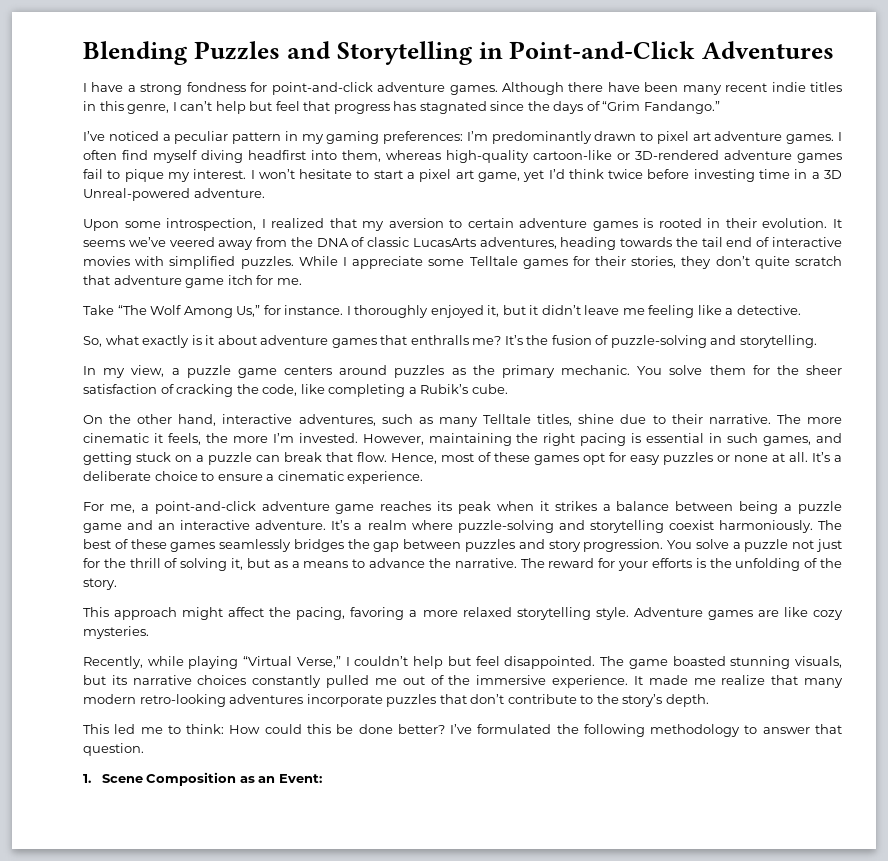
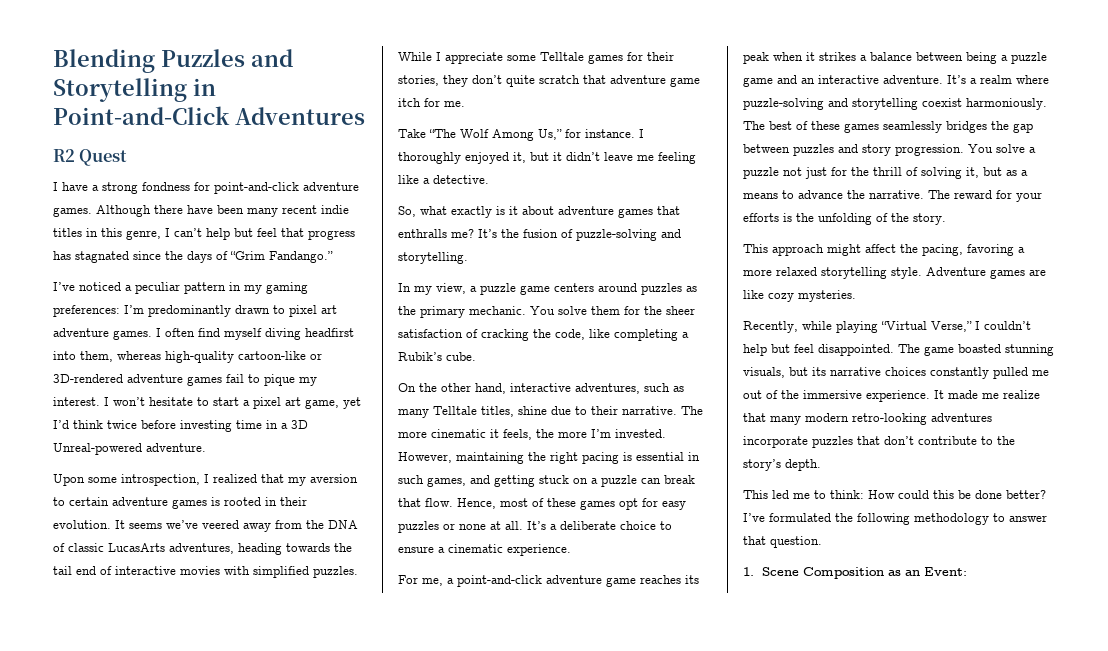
+ R2 Quest

